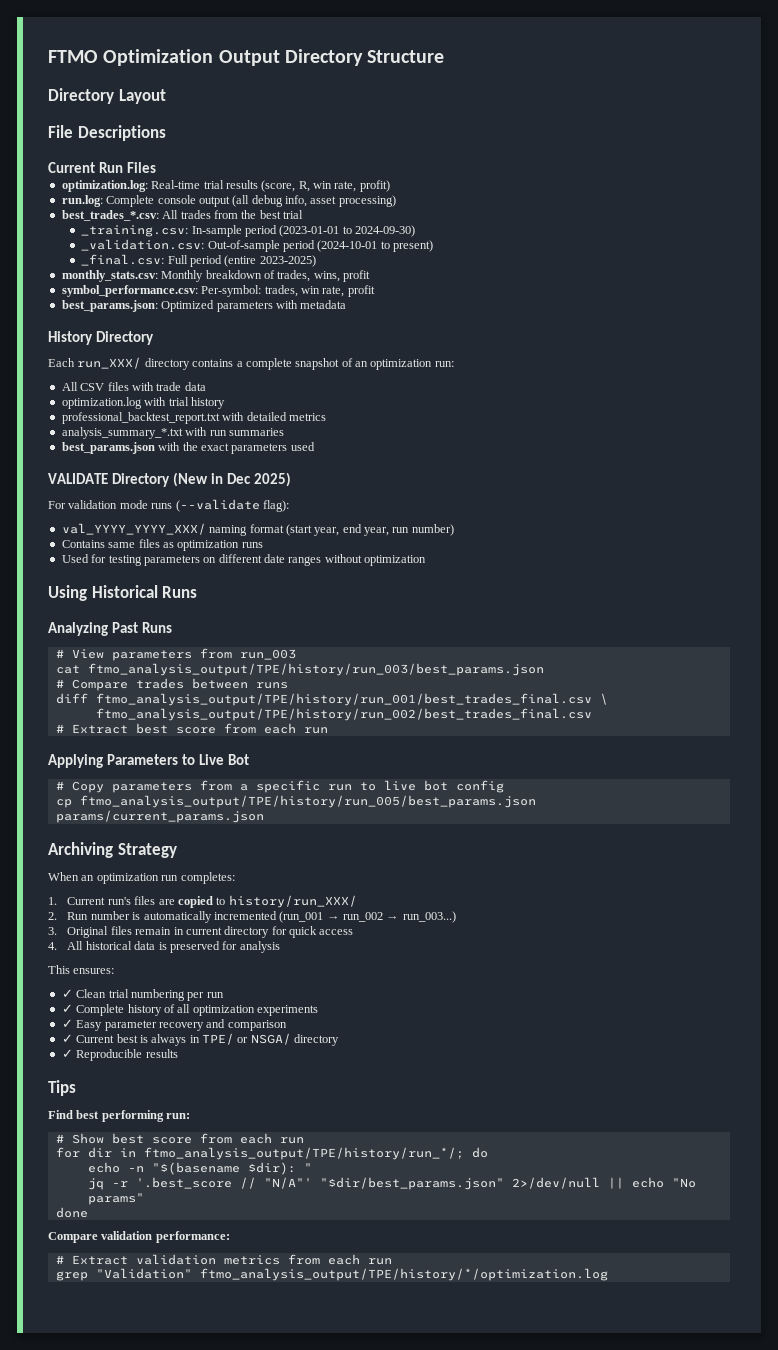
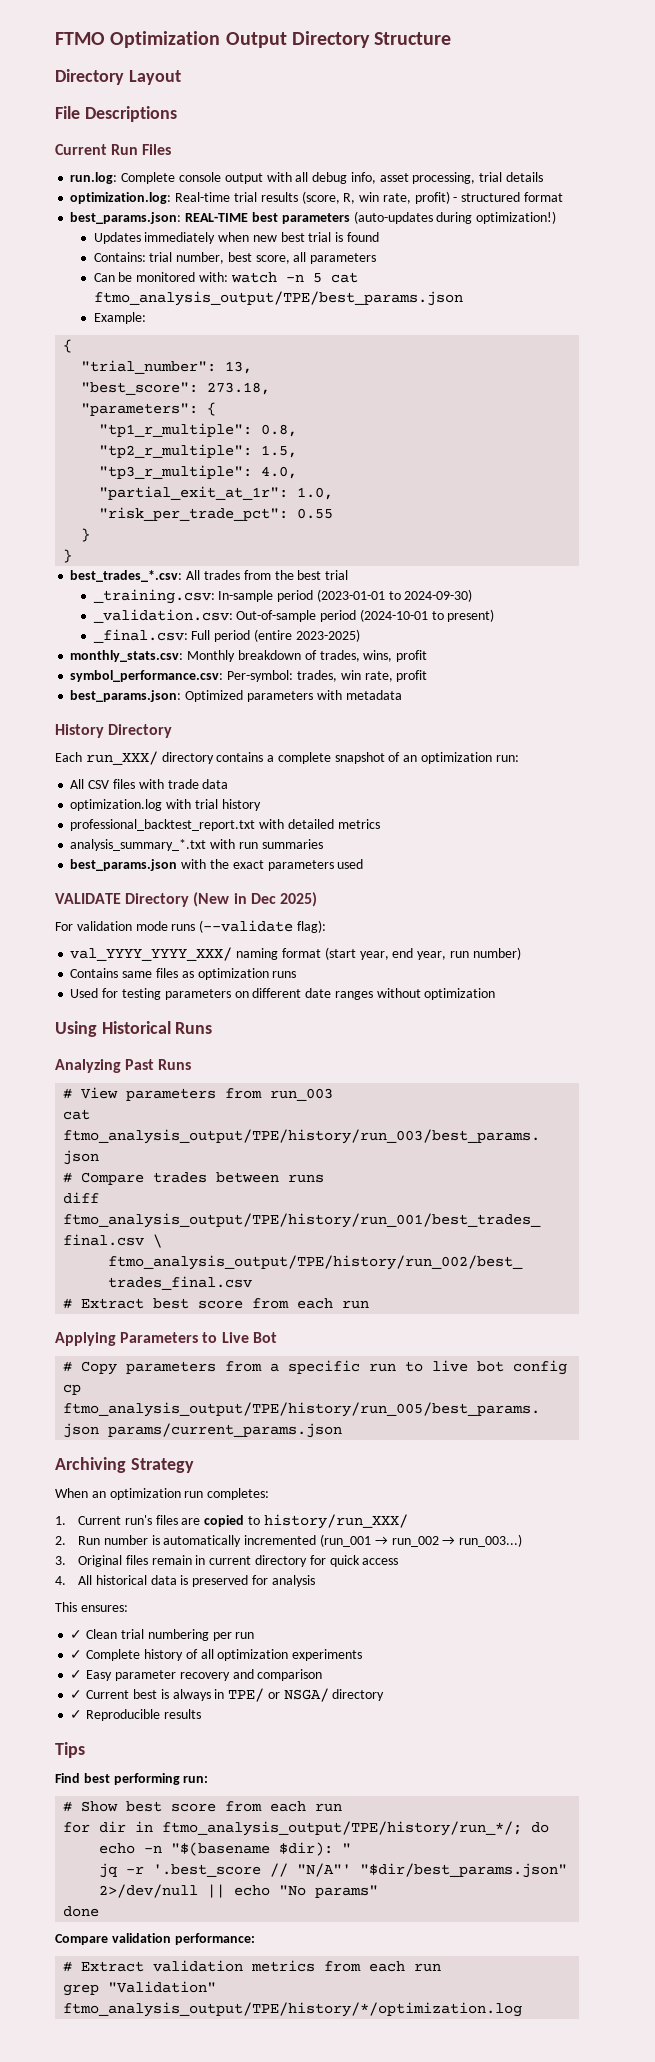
+ run.log: Complete console output with all debug info, asset processing, trial details
- optimization.log: Real-time trial results (score, R, win rate, profit)
- run.log: Complete console output (all debug info, asset processing)
+ optimization.log: Real-time trial results (score, R, win rate, profit) - structured format
+ best_params.json: REAL-TIME best parameters (auto-updates during optimization!)
+ Updates immediately when new best trial is found
+ Contains: trial number, best score, all parameters
+ Can be monitored with: watch -n 5 cat ftmo_analysis_output/TPE/best_params.json
+ Example:
+ {
+ "trial_number": 13,
+ "best_score": 273.18,
+ "parameters": {
+ "tp1_r_multiple": 0.8,
+ "tp2_r_multiple": 1.5,
+ "tp3_r_multiple": 4.0,
+ "partial_exit_at_1r": 1.0,
+ "risk_per_trade_pct": 0.55
+ }
+ }

